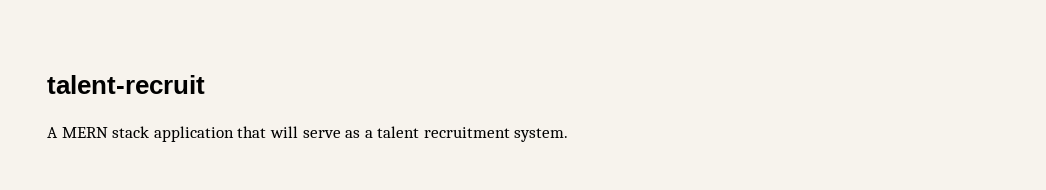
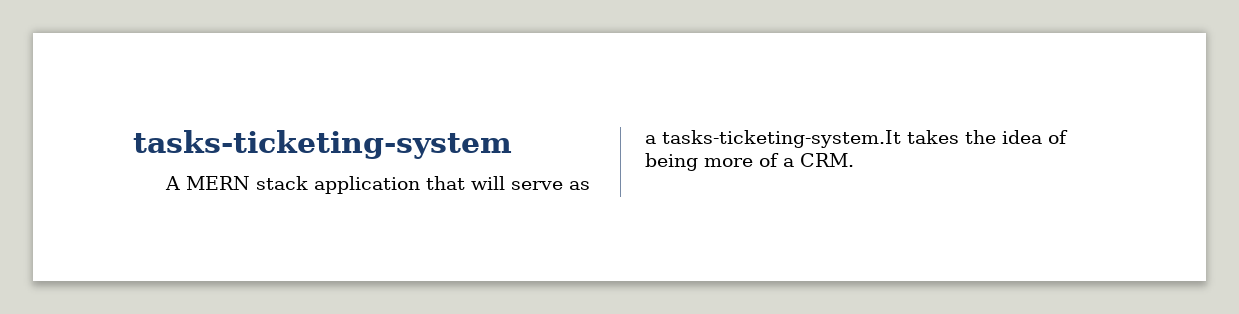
- talent-recruit
+ tasks-ticketing-system
- A MERN stack application that will serve as a talent recruitment system.
+ A MERN stack application that will serve as a tasks-ticketing-system.It takes the idea of being more of a CRM.

